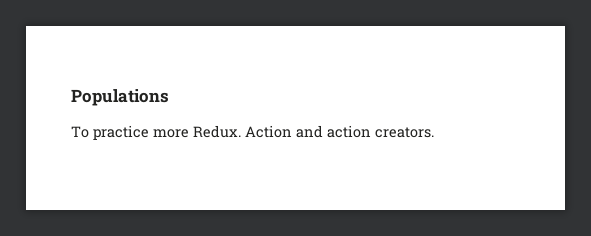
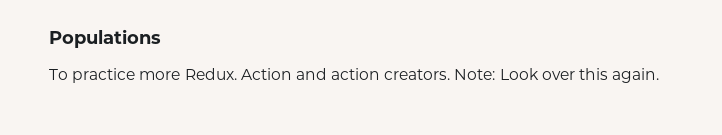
+ Note: Look over this again.

